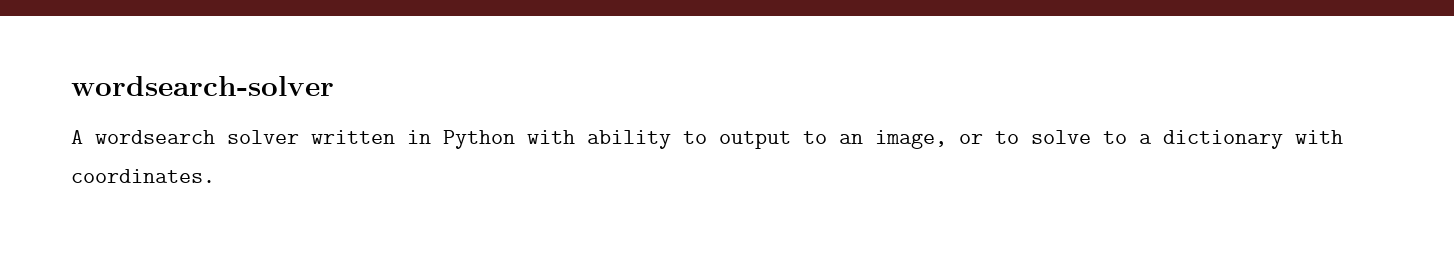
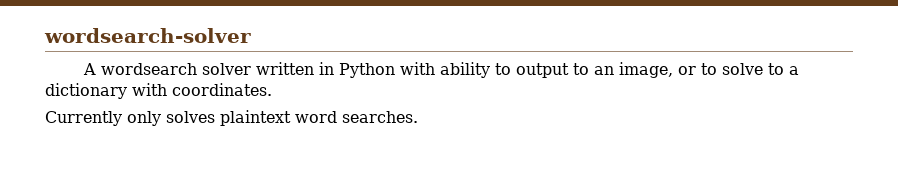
+ Currently only solves plaintext word searches.

